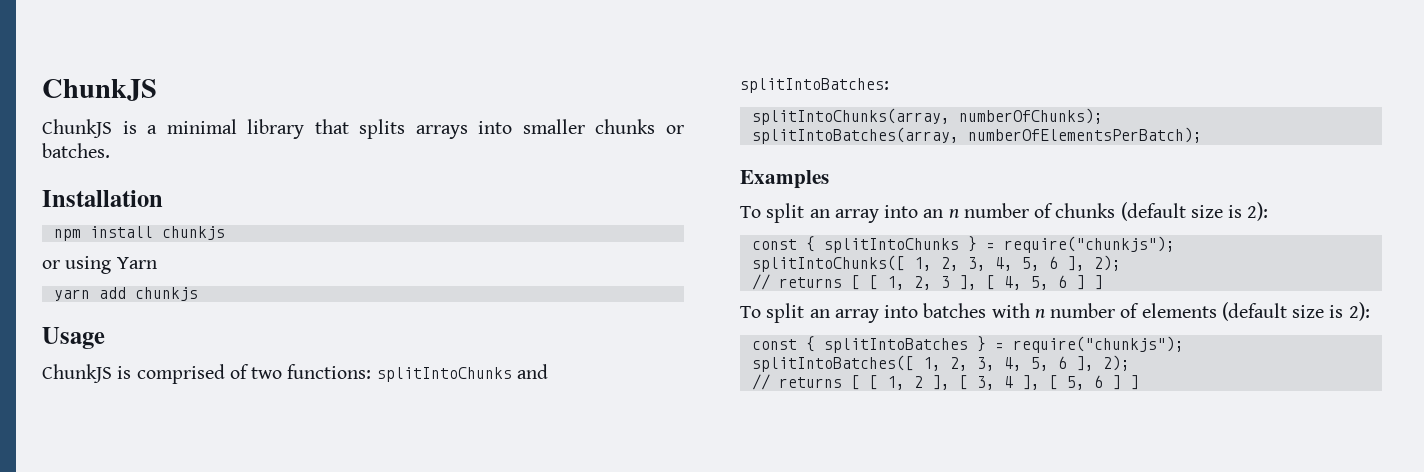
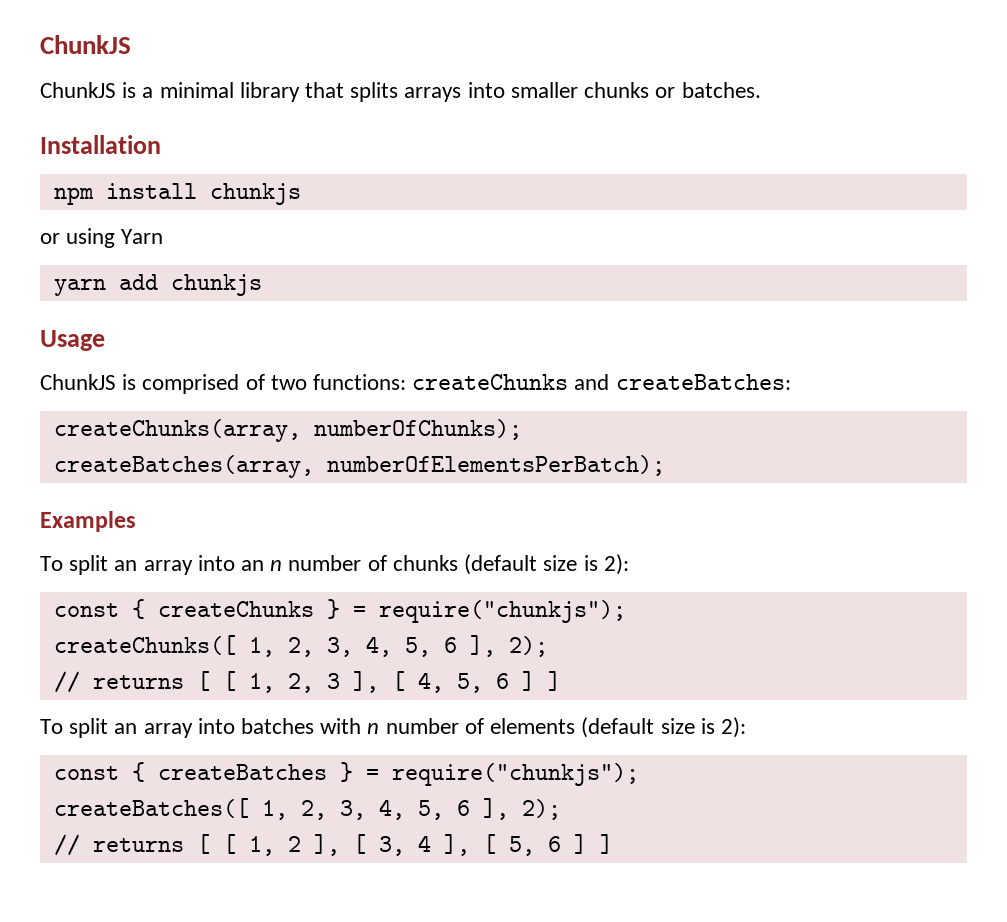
- ChunkJS is comprised of two functions: splitIntoChunks and splitIntoBatches:
- splitIntoChunks(array, numberOfChunks);
+ ChunkJS is comprised of two functions: createChunks and createBatches:
+ createChunks(array, numberOfChunks);
- splitIntoBatches(array, numberOfElementsPerBatch);
+ createBatches(array, numberOfElementsPerBatch);
- const { splitIntoChunks } = require("chunkjs");
- splitIntoChunks([ 1, 2, 3, 4, 5, 6 ], 2);
+ const { createChunks } = require("chunkjs");
+ createChunks([ 1, 2, 3, 4, 5, 6 ], 2);
- const { splitIntoBatches } = require("chunkjs");
- splitIntoBatches([ 1, 2, 3, 4, 5, 6 ], 2);
+ const { createBatches } = require("chunkjs");
+ createBatches([ 1, 2, 3, 4, 5, 6 ], 2);

